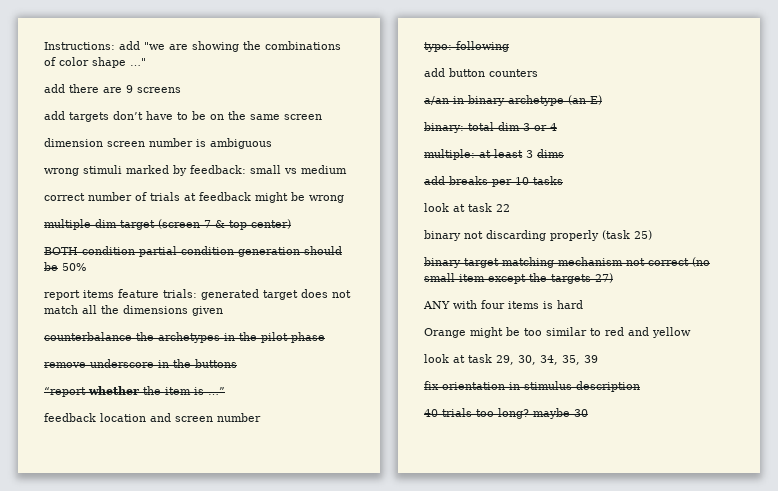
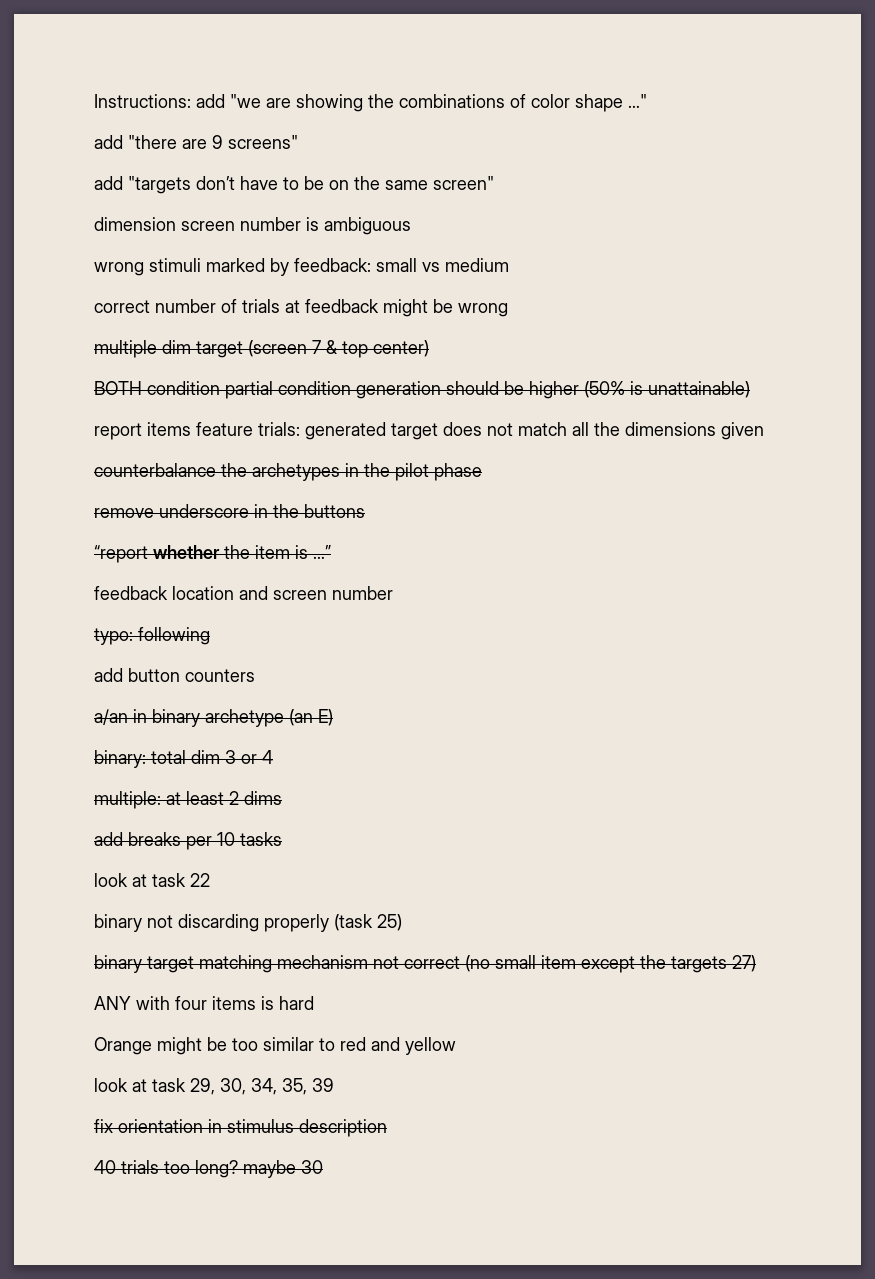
- add there are 9 screens
- add targets don’t have to be on the same screen
+ add "there are 9 screens"
+ add "targets don’t have to be on the same screen"
- BOTH condition partial condition generation should be 50%
+ BOTH condition partial condition generation should be higher (50% is unattainable)
- multiple: at least 3 dims
+ multiple: at least 2 dims

